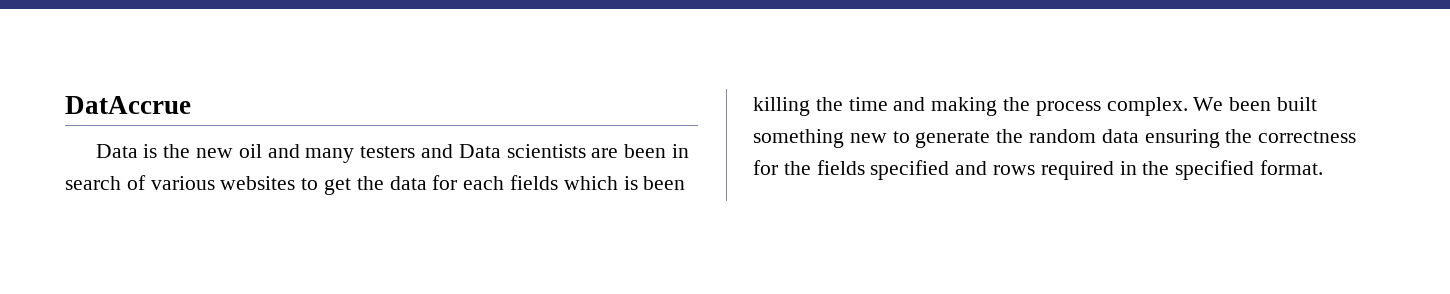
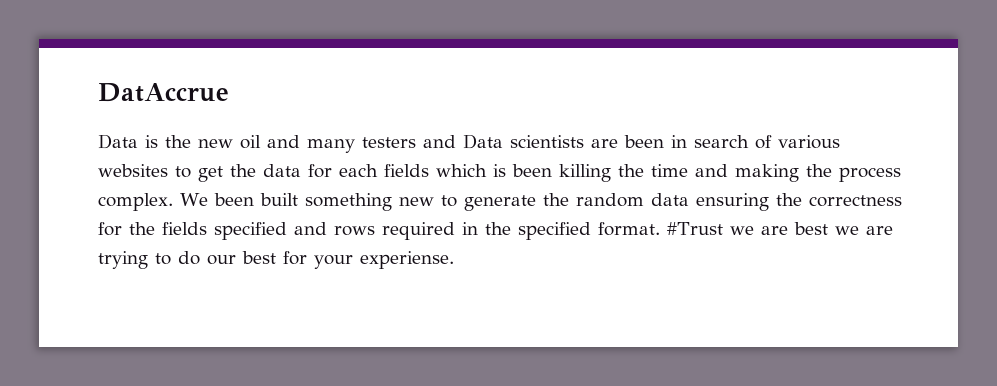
+ #Trust we are best we are trying to do our best for your experiense.

